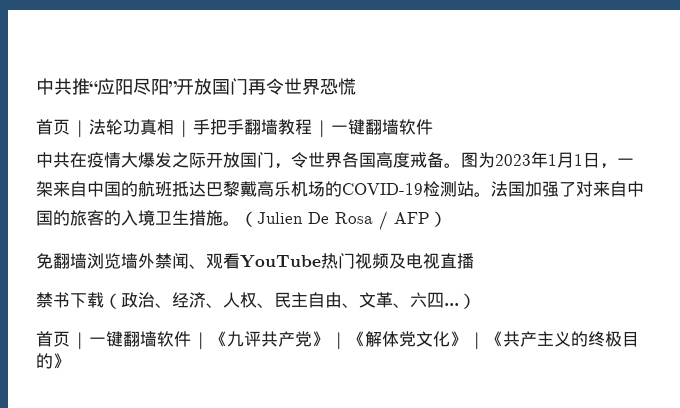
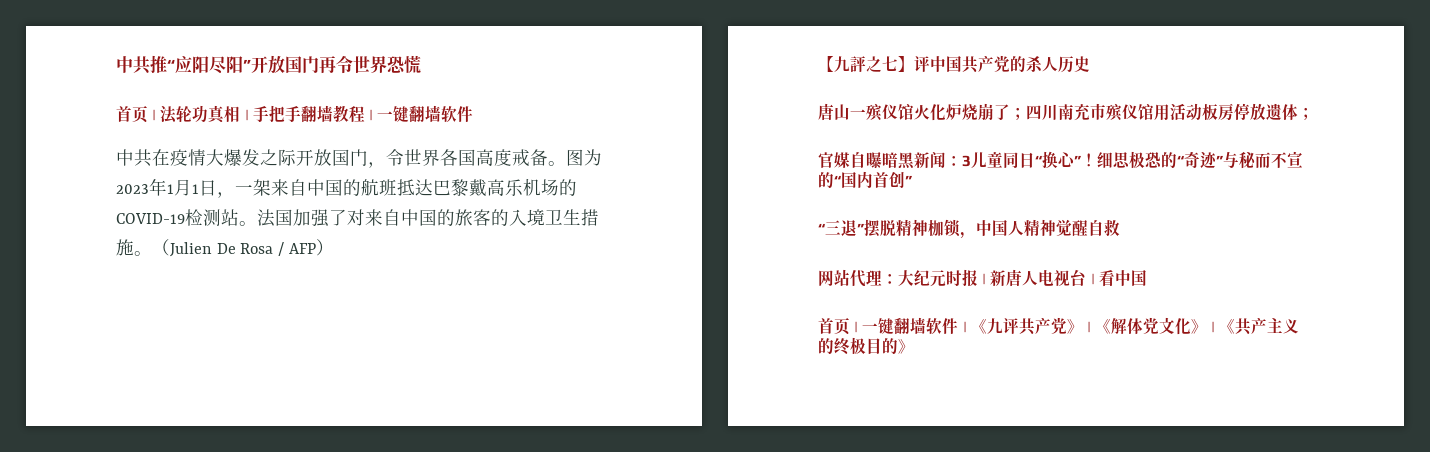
- 免翻墙浏览墙外禁闻、观看YouTube热门视频及电视直播
- 禁书下载（政治、经济、人权、民主自由、文革、六四...）
+ 【九評之七】评中国共产党的杀人历史
+ 唐山一殡仪馆火化炉烧崩了；四川南充市殡仪馆用活动板房停放遗体；
+ 官媒自曝暗黑新闻：3儿童同日“换心”！细思极恐的“奇迹”与秘而不宣的“国内首创”
+ “三退”摆脱精神枷锁，中国人精神觉醒自救
+ 网站代理：大纪元时报 | 新唐人电视台 | 看中国

